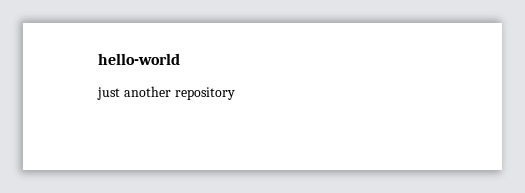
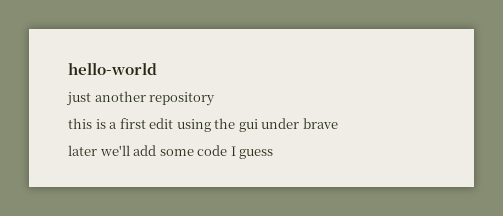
+ this is a first edit using the gui under brave
+ later we'll add some code I guess

